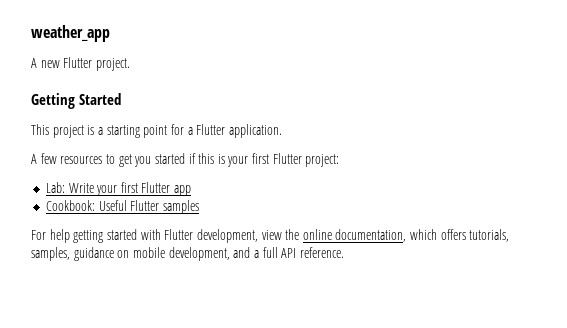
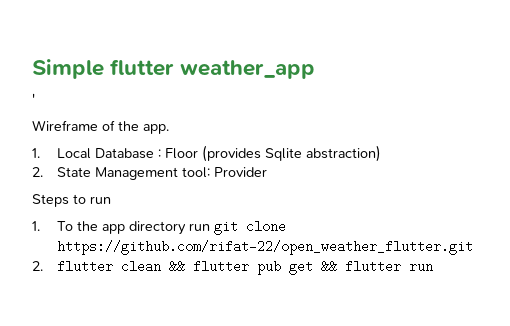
- weather_app
+ Simple flutter weather_app
- A new Flutter project.
- Getting Started
- This project is a starting point for a Flutter application.
- A few resources to get you started if this is your first Flutter project:
- Lab: Write your first Flutter app
- Cookbook: Useful Flutter samples
- For help getting started with Flutter development, view the online documentation, which offers tutorials, samples, guidance on mobile development, and a full API reference.
+ '
+ Wireframe of the app.
+ 1. Local Database : Floor (provides Sqlite abstraction)
+ 2. State Management tool: Provider
+ Steps to run
+ 1. To the app directory run git clone https://github.com/rifat-22/open_weather_flutter.git
+ 2. flutter clean && flutter pub get && flutter run

